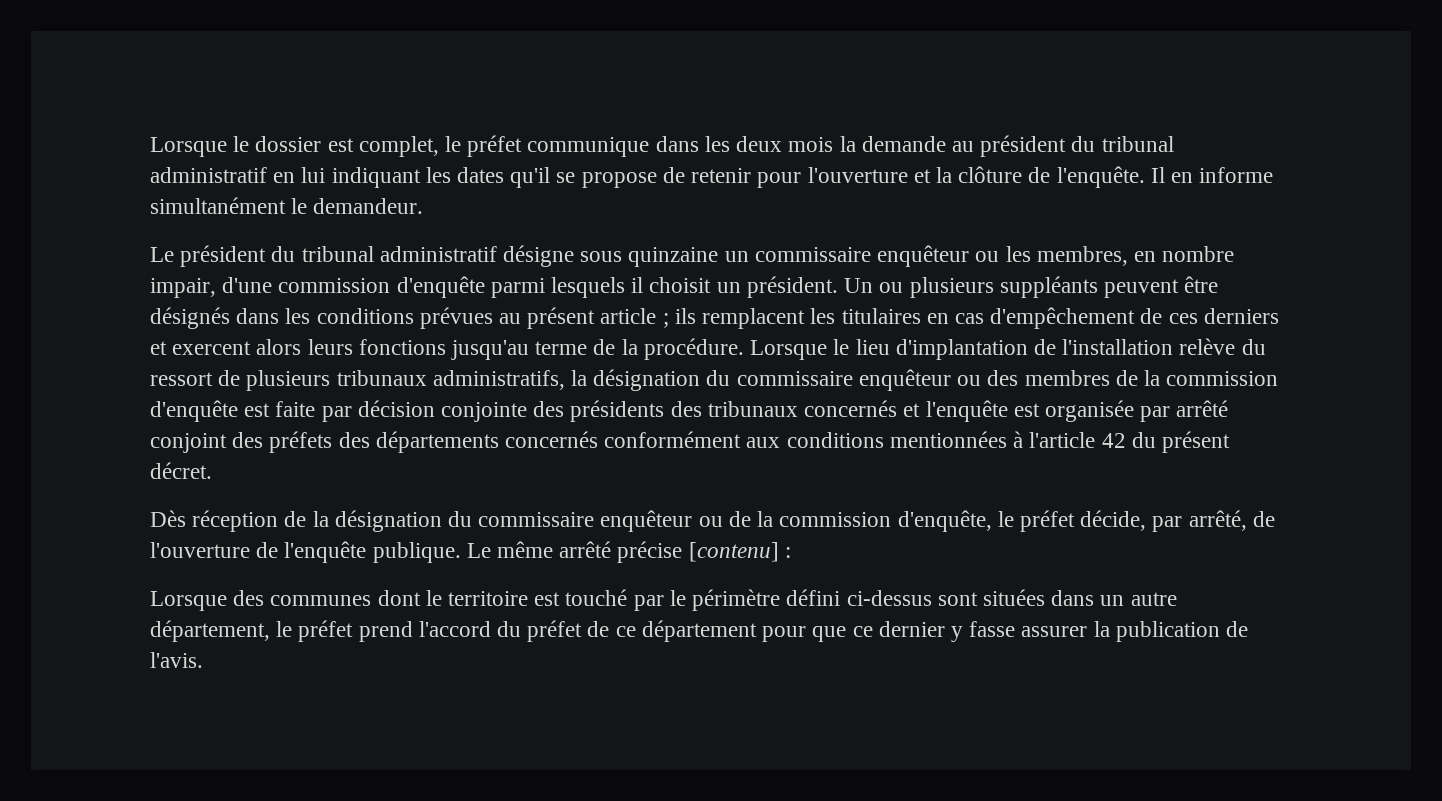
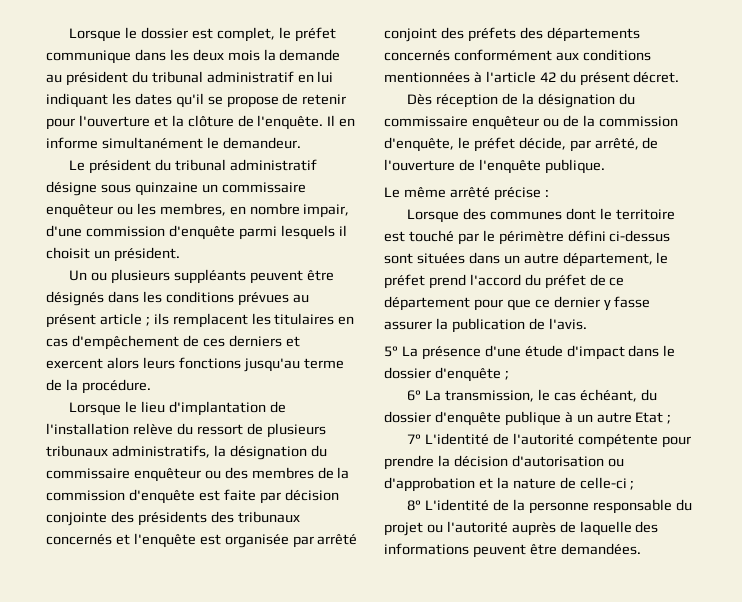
- Le président du tribunal administratif désigne sous quinzaine un commissaire enquêteur ou les membres, en nombre impair, d'une commission d'enquête parmi lesquels il choisit un président. Un ou plusieurs suppléants peuvent être désignés dans les conditions prévues au présent article ;
+ Le président du tribunal administratif désigne sous quinzaine un commissaire enquêteur ou les membres, en nombre impair, d'une commission d'enquête parmi lesquels il choisit un président.
+ Un ou plusieurs suppléants peuvent être désignés dans les conditions prévues au présent article ;
- ils remplacent les titulaires en cas d'empêchement de ces derniers et exercent alors leurs fonctions jusqu'au terme de la procédure. Lorsque le lieu d'implantation de l'installation relève du ressort de plusieurs tribunaux administratifs, la désignation du commissaire enquêteur ou des membres de la commission d'enquête est faite par décision conjointe des présidents des tribunaux concernés et l'enquête est organisée par arrêté conjoint des préfets des départements concernés conformément aux conditions mentionnées à l'article 42 du présent décret.
+ ils remplacent les titulaires en cas d'empêchement de ces derniers et exercent alors leurs fonctions jusqu'au terme de la procédure.
+ Lorsque le lieu d'implantation de l'installation relève du ressort de plusieurs tribunaux administratifs, la désignation du commissaire enquêteur ou des membres de la commission d'enquête est faite par décision conjointe des présidents des tribunaux concernés et l'enquête est organisée par arrêté conjoint des préfets des départements concernés conformément aux conditions mentionnées à l'article 42 du présent décret.
- Dès réception de la désignation du commissaire enquêteur ou de la commission d'enquête, le préfet décide, par arrêté, de l'ouverture de l'enquête publique. Le même arrêté précise [contenu] :
+ Dès réception de la désignation du commissaire enquêteur ou de la commission d'enquête, le préfet décide, par arrêté, de l'ouverture de l'enquête publique.
+ Le même arrêté précise :
+ 5° La présence d'une étude d'impact dans le dossier d'enquête ;
+ 6° La transmission, le cas échéant, du dossier d'enquête publique à un autre Etat ;
+ 7° L'identité de l'autorité compétente pour prendre la décision d'autorisation ou d'approbation et la nature de celle-ci ;
+ 8° L'identité de la personne responsable du projet ou l'autorité auprès de laquelle des informations peuvent être demandées.

